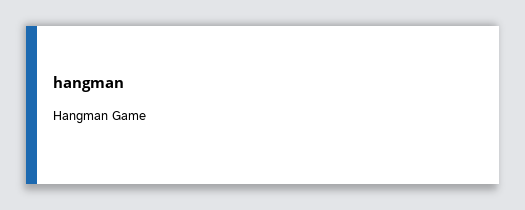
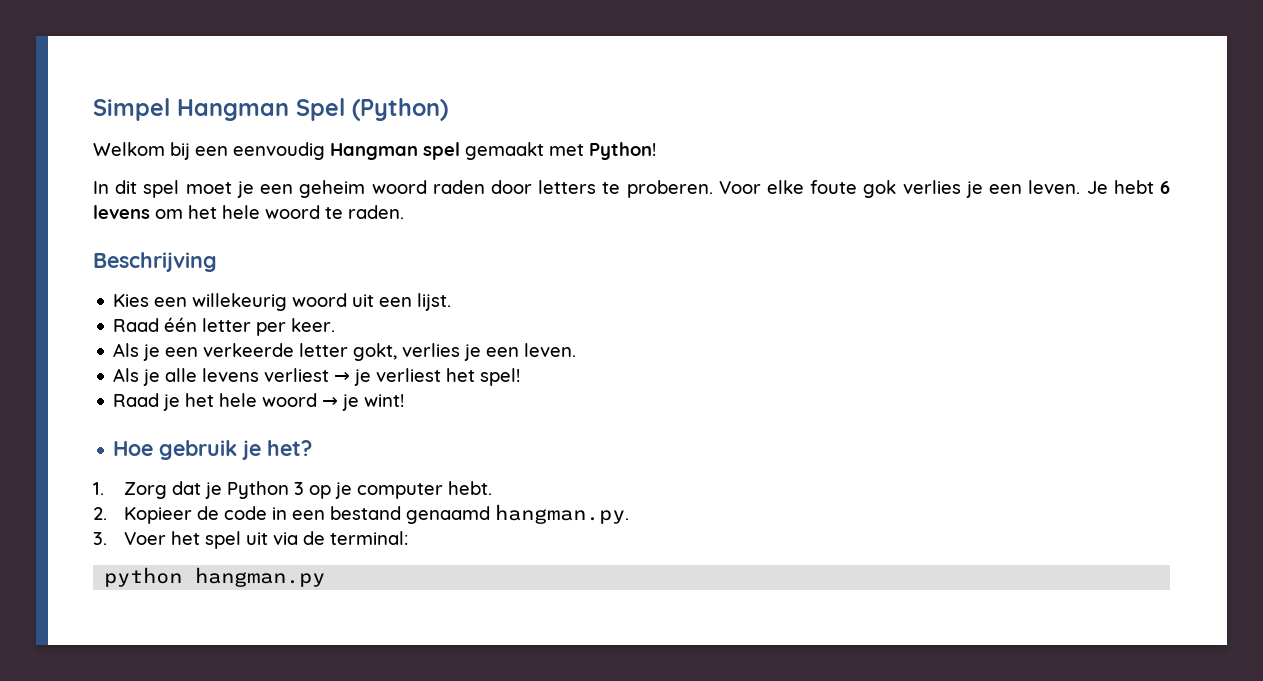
- hangman
- Hangman Game
+ Simpel Hangman Spel (Python)
+ Welkom bij een eenvoudig Hangman spel gemaakt met Python!
+ In dit spel moet je een geheim woord raden door letters te proberen. Voor elke foute gok verlies je een leven. Je hebt 6 levens om het hele woord te raden.
+ Beschrijving
+ Kies een willekeurig woord uit een lijst.
+ Raad één letter per keer.
+ Als je een verkeerde letter gokt, verlies je een leven.
+ Als je alle levens verliest → je verliest het spel!
+ Raad je het hele woord → je wint!
+ Hoe gebruik je het?
+ 1. Zorg dat je Python 3 op je computer hebt.
+ 2. Kopieer de code in een bestand genaamd hangman.py.
+ 3. Voer het spel uit via de terminal:
+ python hangman.py

